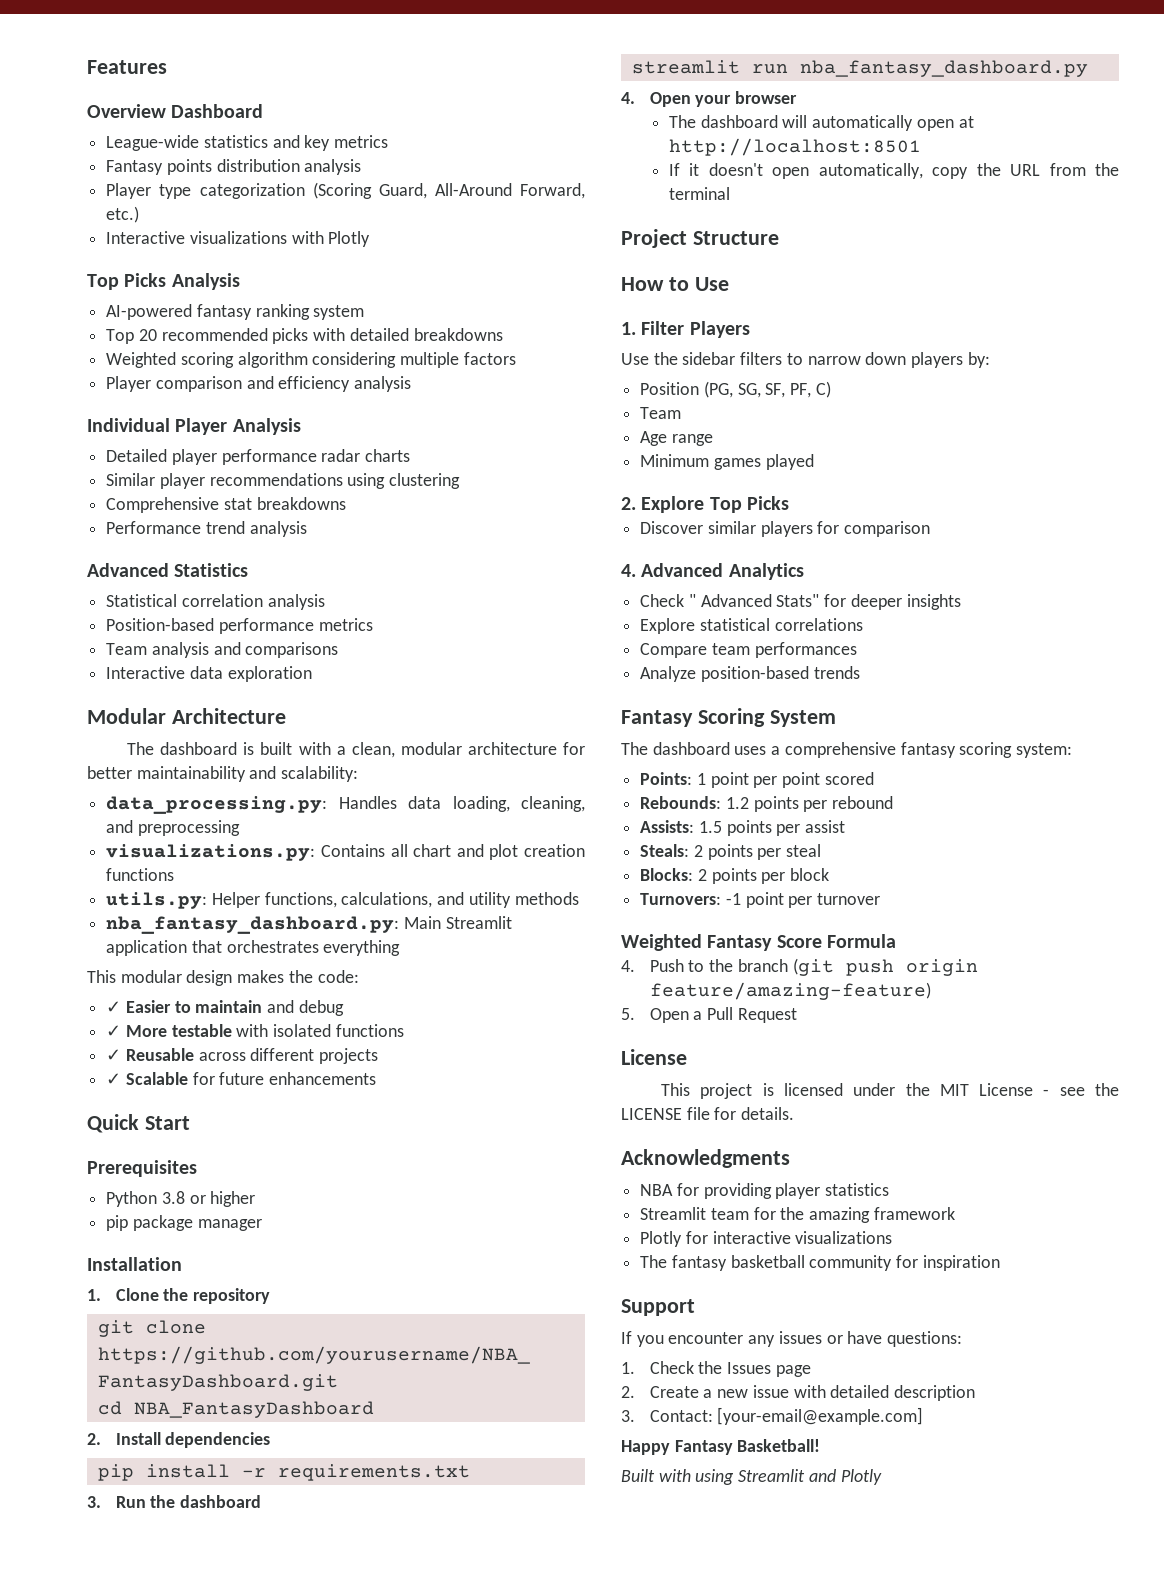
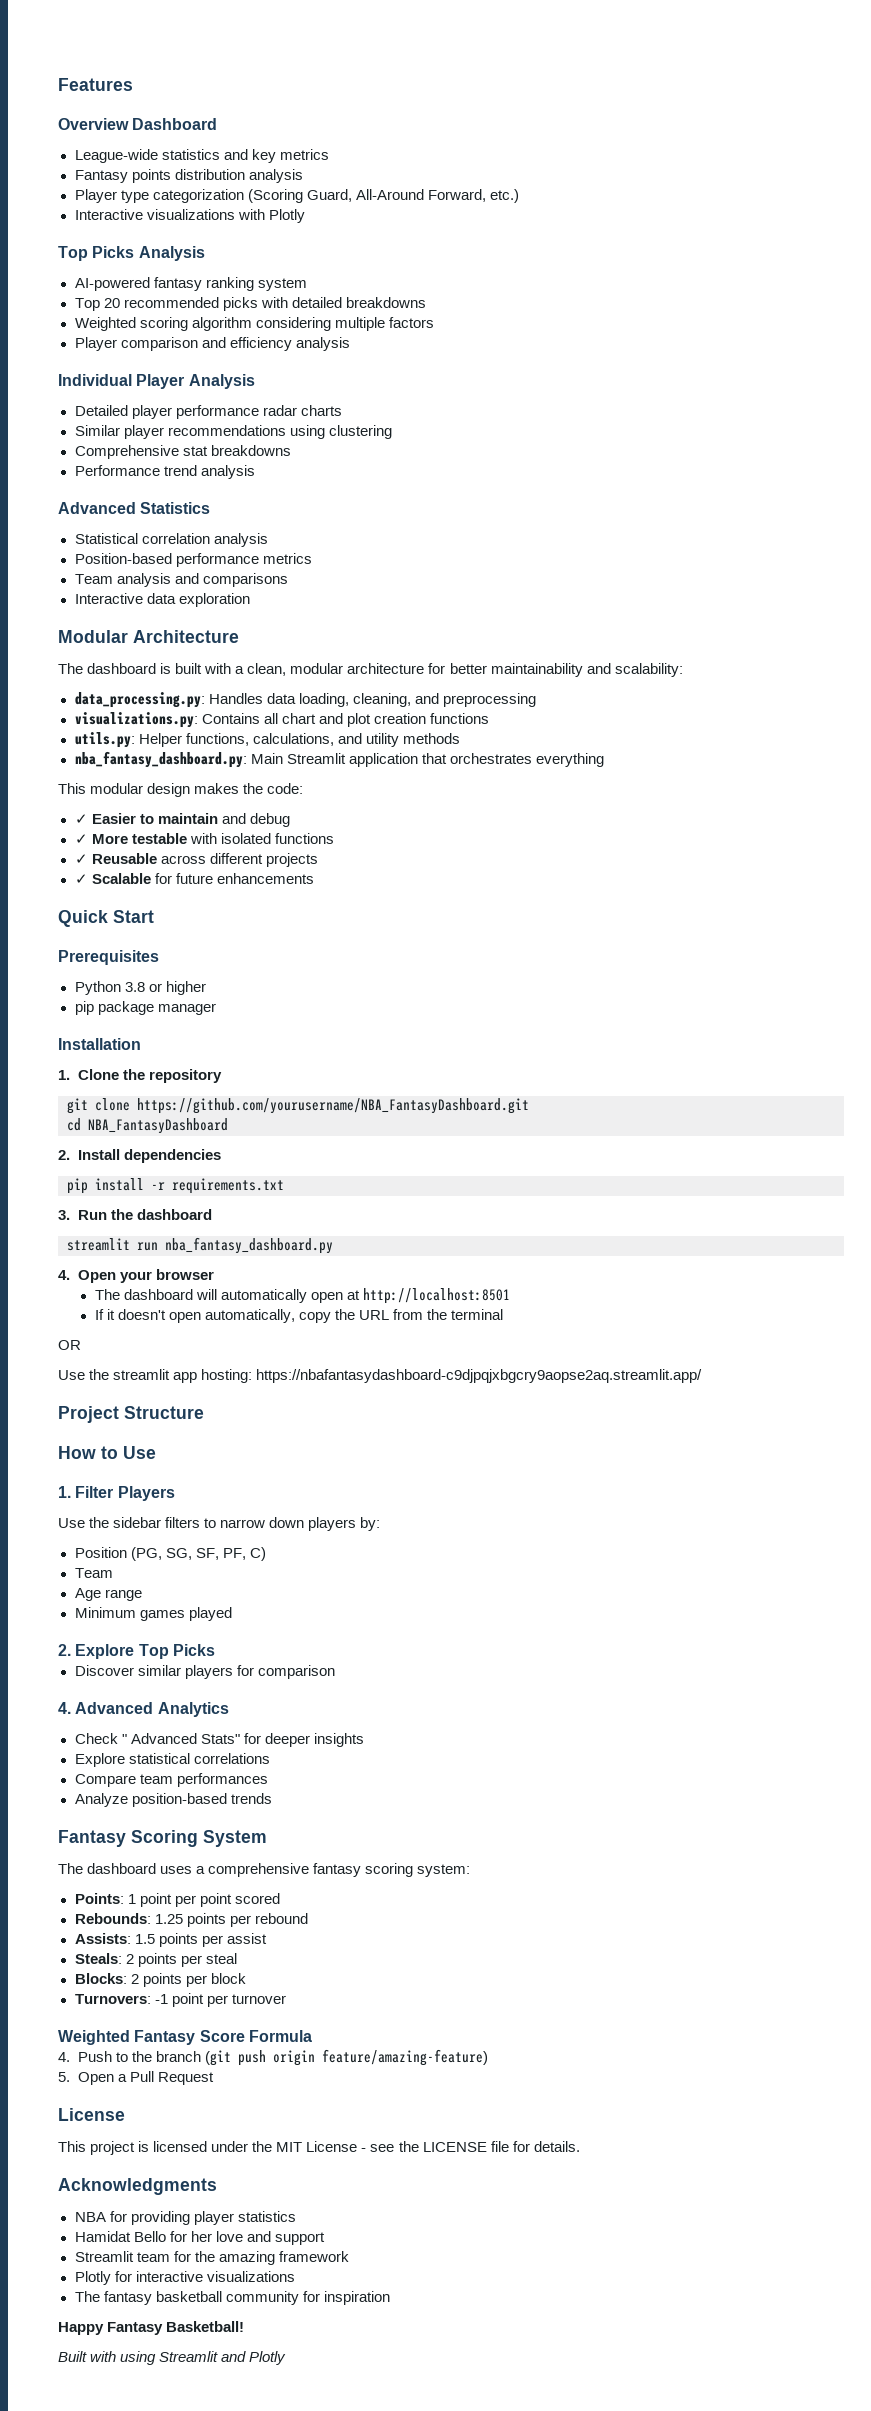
+ OR
+ Use the streamlit app hosting: https://nbafantasydashboard-c9djpqjxbgcry9aopse2aq.streamlit.app/
- Rebounds: 1.2 points per rebound
+ Rebounds: 1.25 points per rebound
+ Hamidat Bello for her love and support
- Support
- If you encounter any issues or have questions:
- 1. Check the Issues page
- 2. Create a new issue with detailed description
- 3. Contact: [your-email@example.com]

